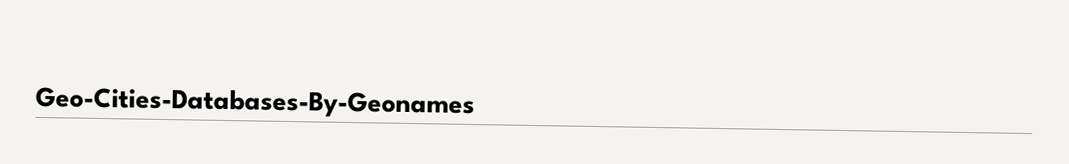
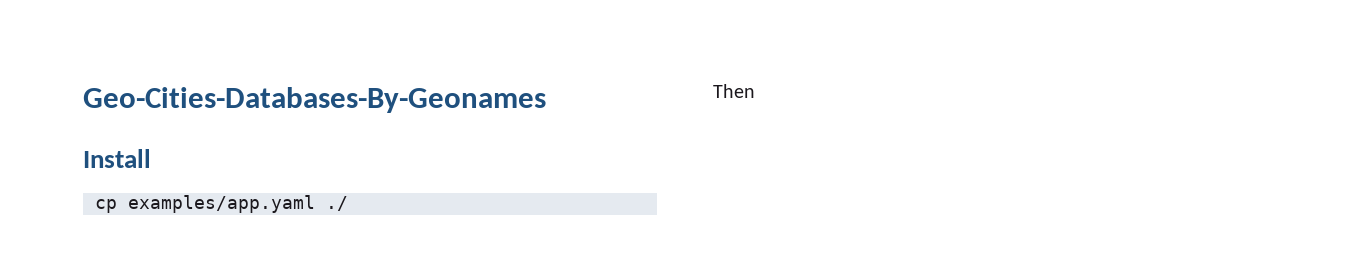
+ Install
+ cp examples/app.yaml ./
+ Then

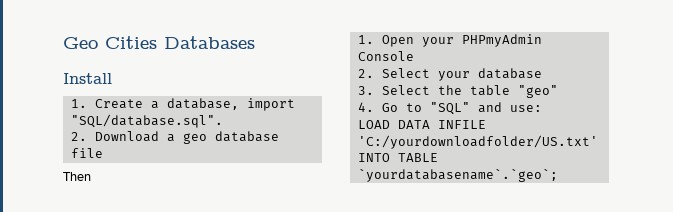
- Geo-Cities-Databases-By-Geonames
+ Geo Cities Databases
  Install
- cp examples/app.yaml ./
+ 1. Create a database, import "SQL/database.sql".
+ 2. Download a geo database file
  Then
+ 1. Open your PHPmyAdmin Console
+ 2. Select your database
+ 3. Select the table "geo"
+ 4. Go to "SQL" and use:
+ LOAD DATA INFILE 'C:/yourdownloadfolder/US.txt' INTO TABLE `yourdatabasename`.`geo`;

